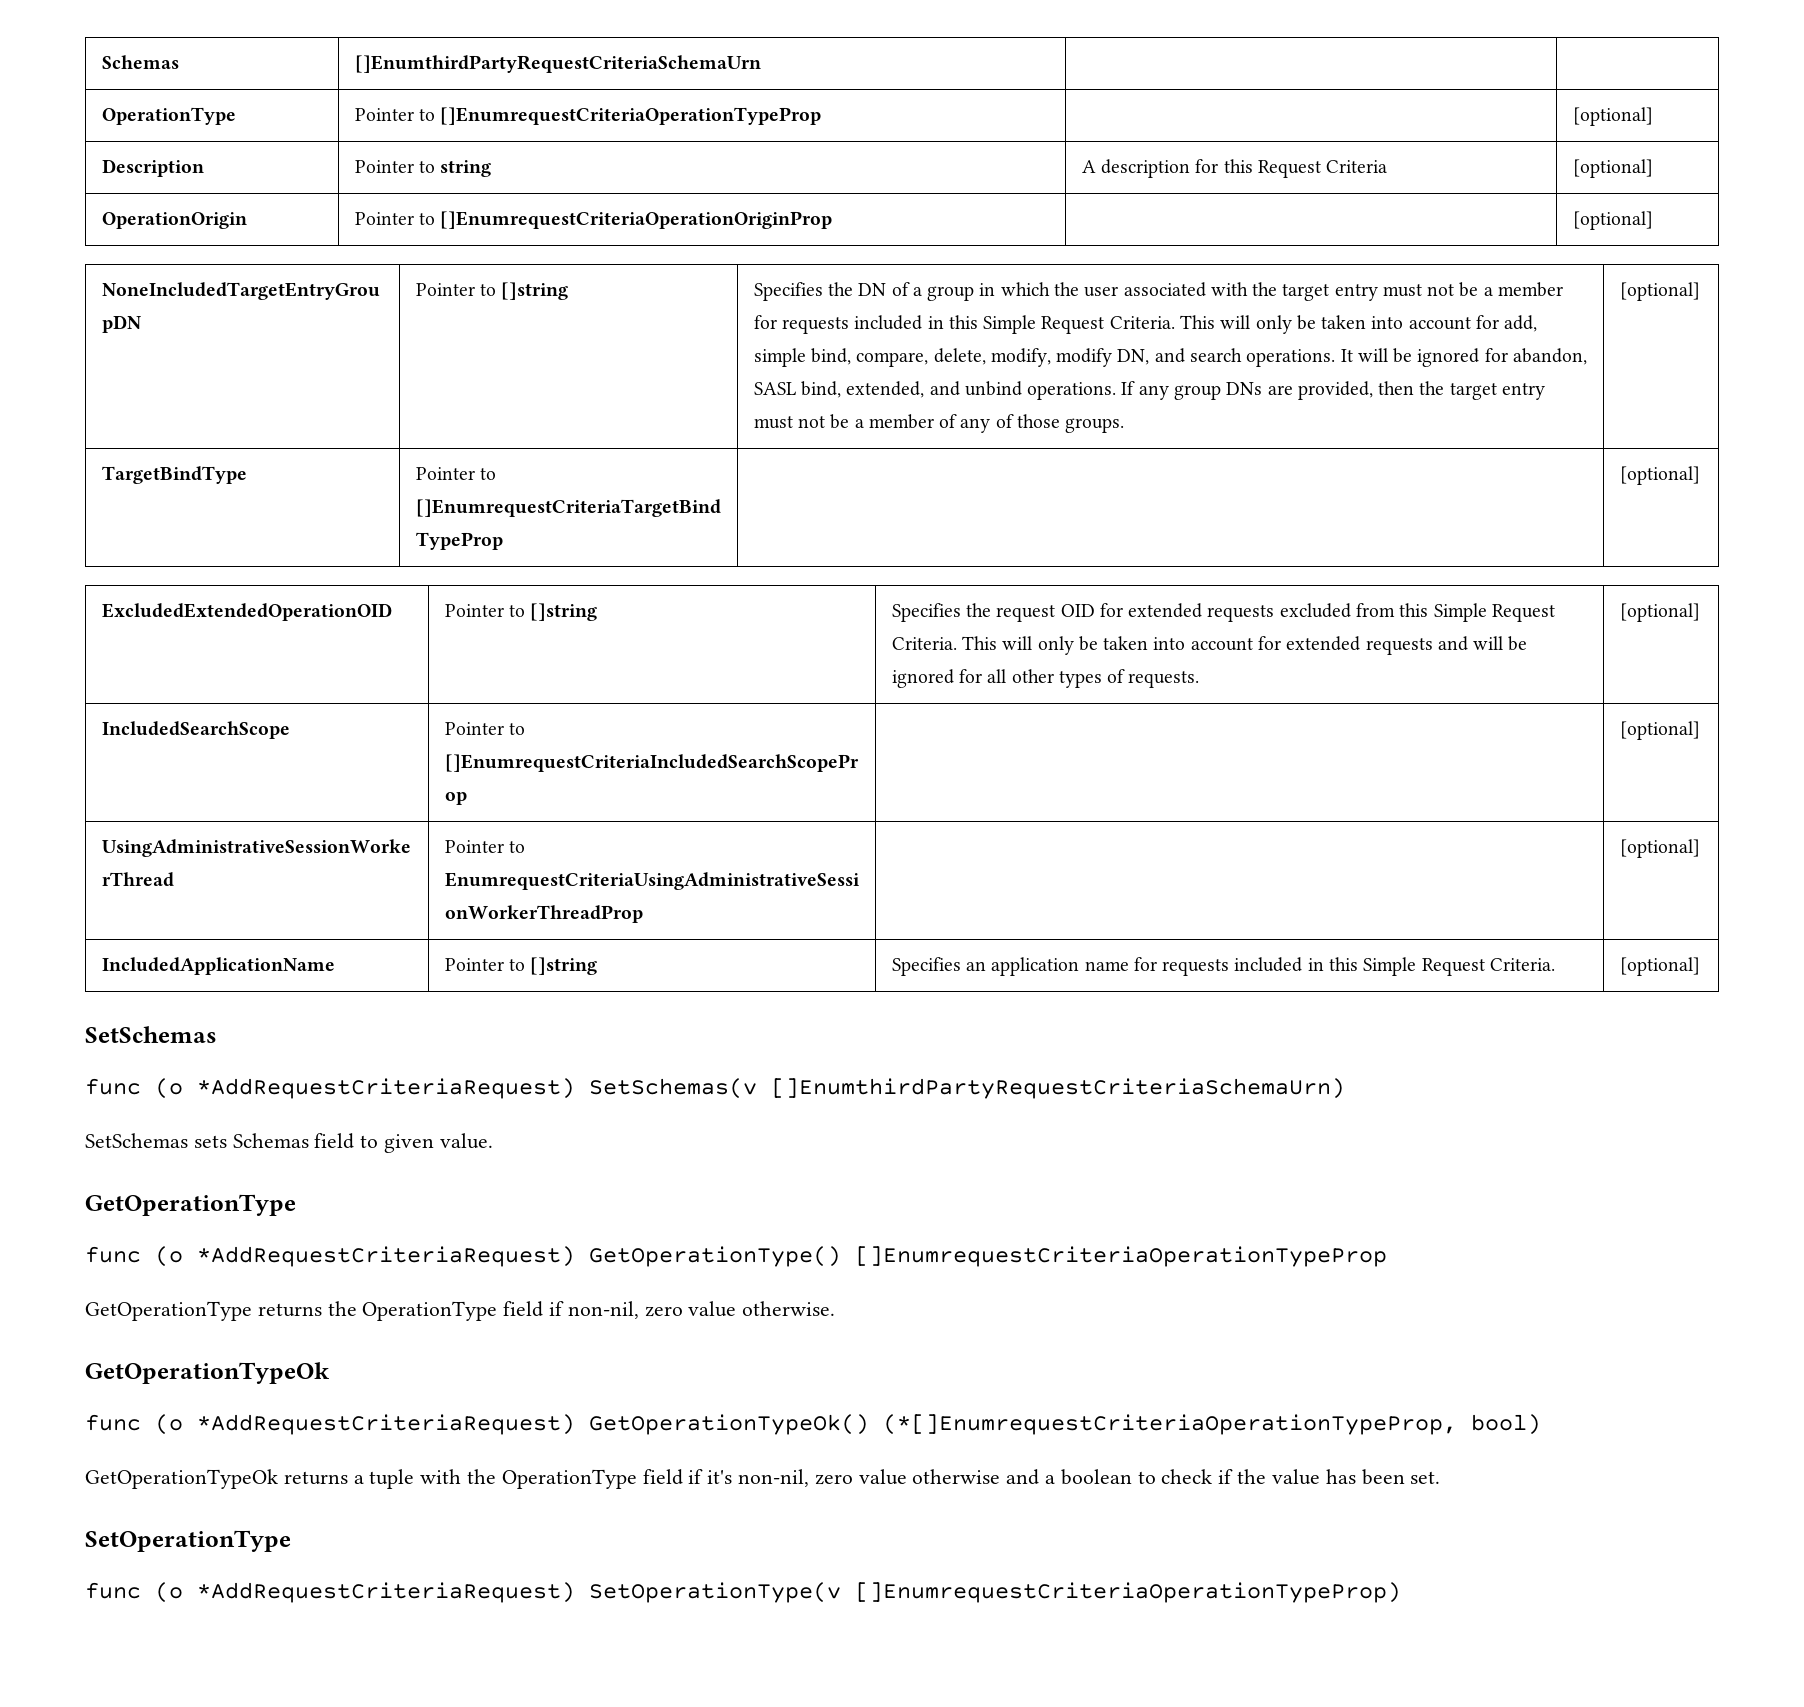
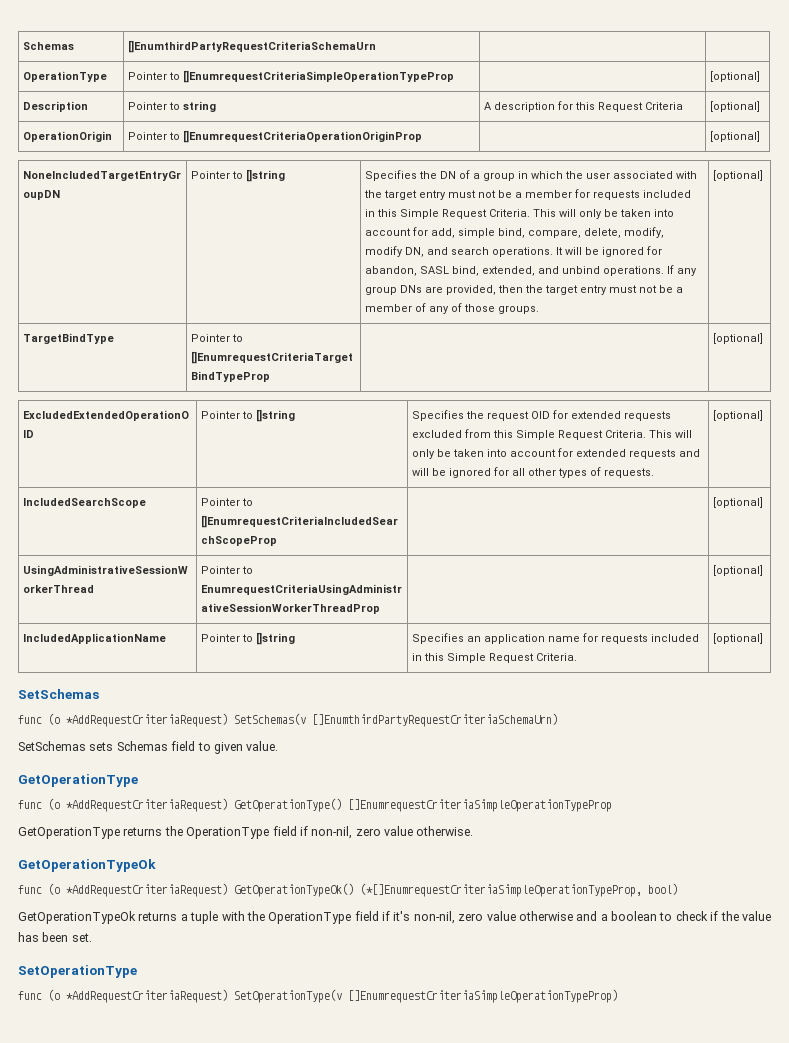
- OperationType | Pointer to []EnumrequestCriteriaOperationTypeProp | | [optional]
+ OperationType | Pointer to []EnumrequestCriteriaSimpleOperationTypeProp | | [optional]
- func (o *AddRequestCriteriaRequest) GetOperationType() []EnumrequestCriteriaOperationTypeProp
+ func (o *AddRequestCriteriaRequest) GetOperationType() []EnumrequestCriteriaSimpleOperationTypeProp
- func (o *AddRequestCriteriaRequest) GetOperationTypeOk() (*[]EnumrequestCriteriaOperationTypeProp, bool)
+ func (o *AddRequestCriteriaRequest) GetOperationTypeOk() (*[]EnumrequestCriteriaSimpleOperationTypeProp, bool)
- func (o *AddRequestCriteriaRequest) SetOperationType(v []EnumrequestCriteriaOperationTypeProp)
+ func (o *AddRequestCriteriaRequest) SetOperationType(v []EnumrequestCriteriaSimpleOperationTypeProp)

